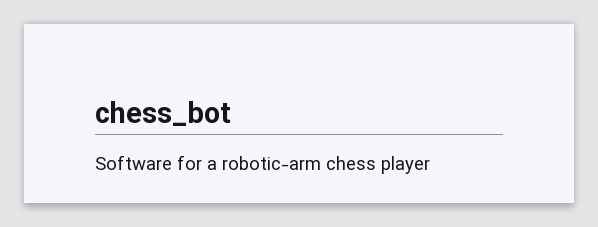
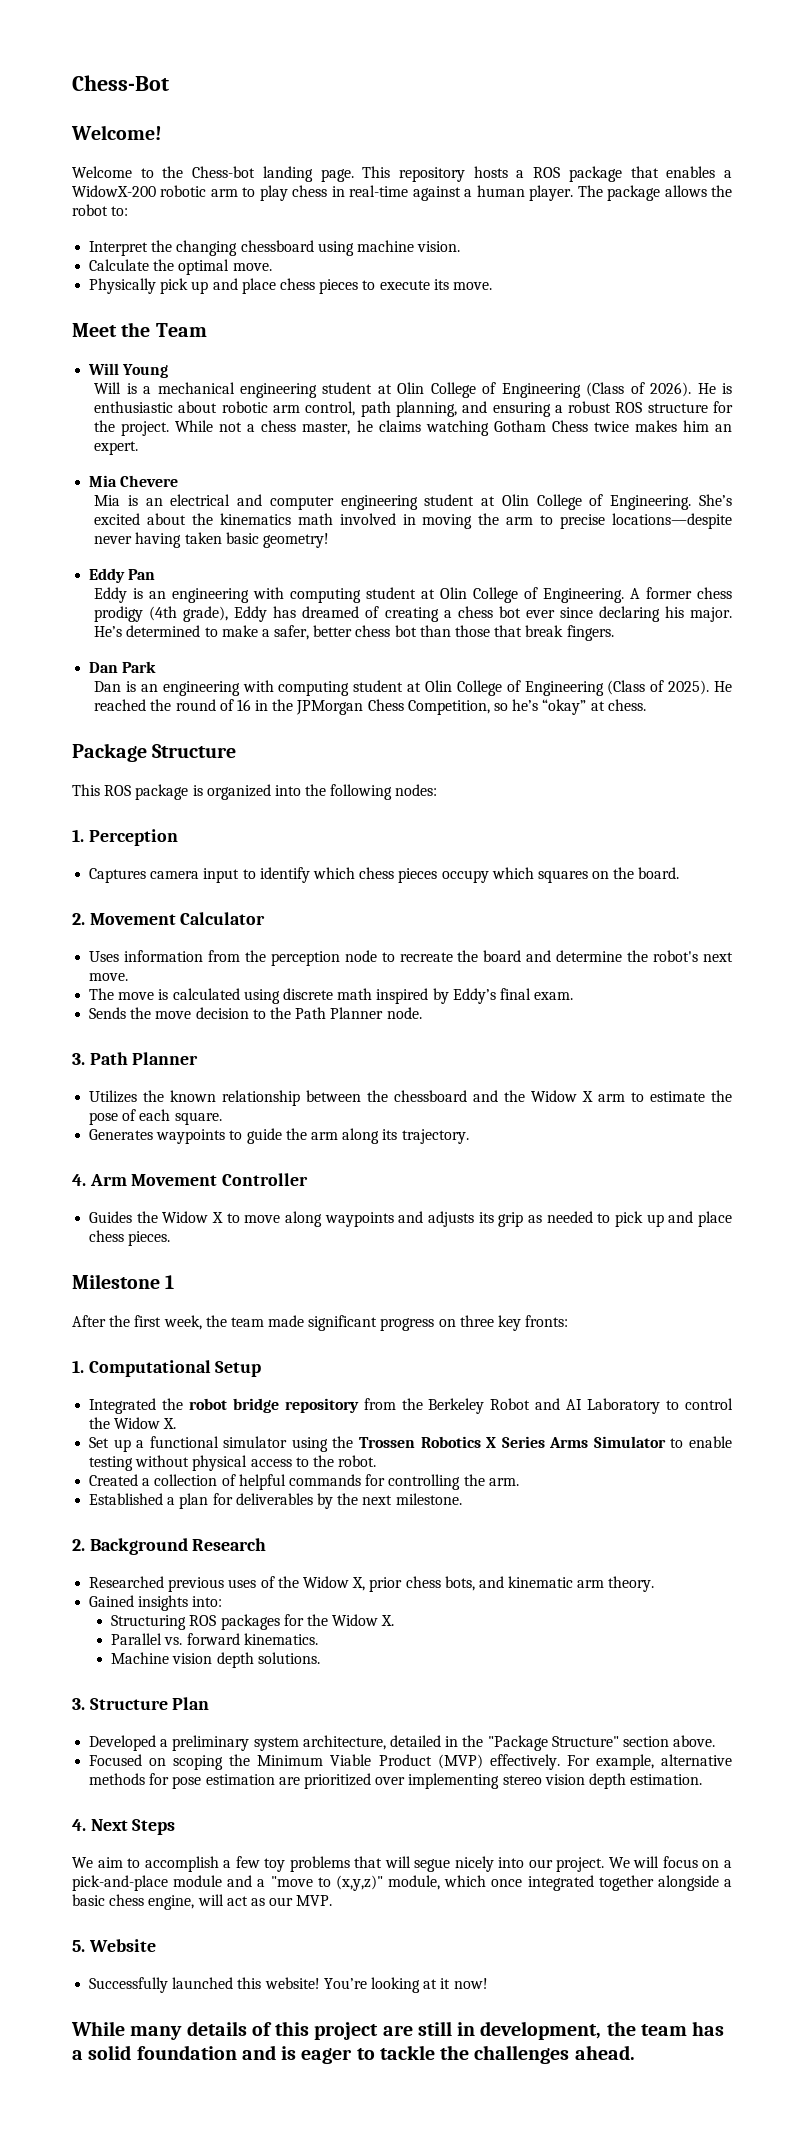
- chess_bot
- Software for a robotic-arm chess player
+ Chess-Bot
+ Welcome!
+ Welcome to the Chess-bot landing page. This repository hosts a ROS package that enables a WidowX-200 robotic arm to play chess in real-time against a human player. The package allows the robot to:
+ Interpret the changing chessboard using machine vision.
+ Calculate the optimal move.
+ Physically pick up and place chess pieces to execute its move.
+ Meet the Team
+ Will Young
+ Will is a mechanical engineering student at Olin College of Engineering (Class of 2026). He is enthusiastic about robotic arm control, path planning, and ensuring a robust ROS structure for the project. While not a chess master, he claims watching Gotham Chess twice makes him an expert.
+ Mia Chevere
+ Mia is an electrical and computer engineering student at Olin College of Engineering. She’s excited about the kinematics math involved in moving the arm to precise locations—despite never having taken basic geometry!
+ Eddy Pan
+ Eddy is an engineering with computing student at Olin College of Engineering. A former chess prodigy (4th grade), Eddy has dreamed of creating a chess bot ever since declaring his major. He’s determined to make a safer, better chess bot than those that break fingers.
+ Dan Park
+ Dan is an engineering with computing student at Olin College of Engineering (Class of 2025). He reached the round of 16 in the JPMorgan Chess Competition, so he’s “okay” at chess.
+ Package Structure
+ This ROS package is organized into the following nodes:
+ 1. Perception
+ Captures camera input to identify which chess pieces occupy which squares on the board.
+ 2. Movement Calculator
+ Uses information from the perception node to recreate the board and determine the robot's next move.
+ The move is calculated using discrete math inspired by Eddy’s final exam.
+ Sends the move decision to the Path Planner node.
+ 3. Path Planner
+ Utilizes the known relationship between the chessboard and the Widow X arm to estimate the pose of each square.
+ Generates waypoints to guide the arm along its trajectory.
+ 4. Arm Movement Controller
+ Guides the Widow X to move along waypoints and adjusts its grip as needed to pick up and place chess pieces.
+ Milestone 1
+ After the first week, the team made significant progress on three key fronts:
+ 1. Computational Setup
+ Integrated the robot bridge repository from the Berkeley Robot and AI Laboratory to control the Widow X.
+ Set up a functional simulator using the Trossen Robotics X Series Arms Simulator to enable testing without physical access to the robot.
+ Created a collection of helpful commands for controlling the arm.
+ Established a plan for deliverables by the next milestone.
+ 2. Background Research
+ Researched previous uses of the Widow X, prior chess bots, and kinematic arm theory.
+ Gained insights into:
+ Structuring ROS packages for the Widow X.
+ Parallel vs. forward kinematics.
+ Machine vision depth solutions.
+ 3. Structure Plan
+ Developed a preliminary system architecture, detailed in the "Package Structure" section above.
+ Focused on scoping the Minimum Viable Product (MVP) effectively. For example, alternative methods for pose estimation are prioritized over implementing stereo vision depth estimation.
+ 4. Next Steps
+ We aim to accomplish a few toy problems that will segue nicely into our project. We will focus on a pick-and-place module and a "move to (x,y,z)" module, which once integrated together alongside a basic chess engine, will act as our MVP.
+ 5. Website
+ Successfully launched this website! You’re looking at it now!
+ While many details of this project are still in development, the team has a solid foundation and is eager to tackle the challenges ahead.

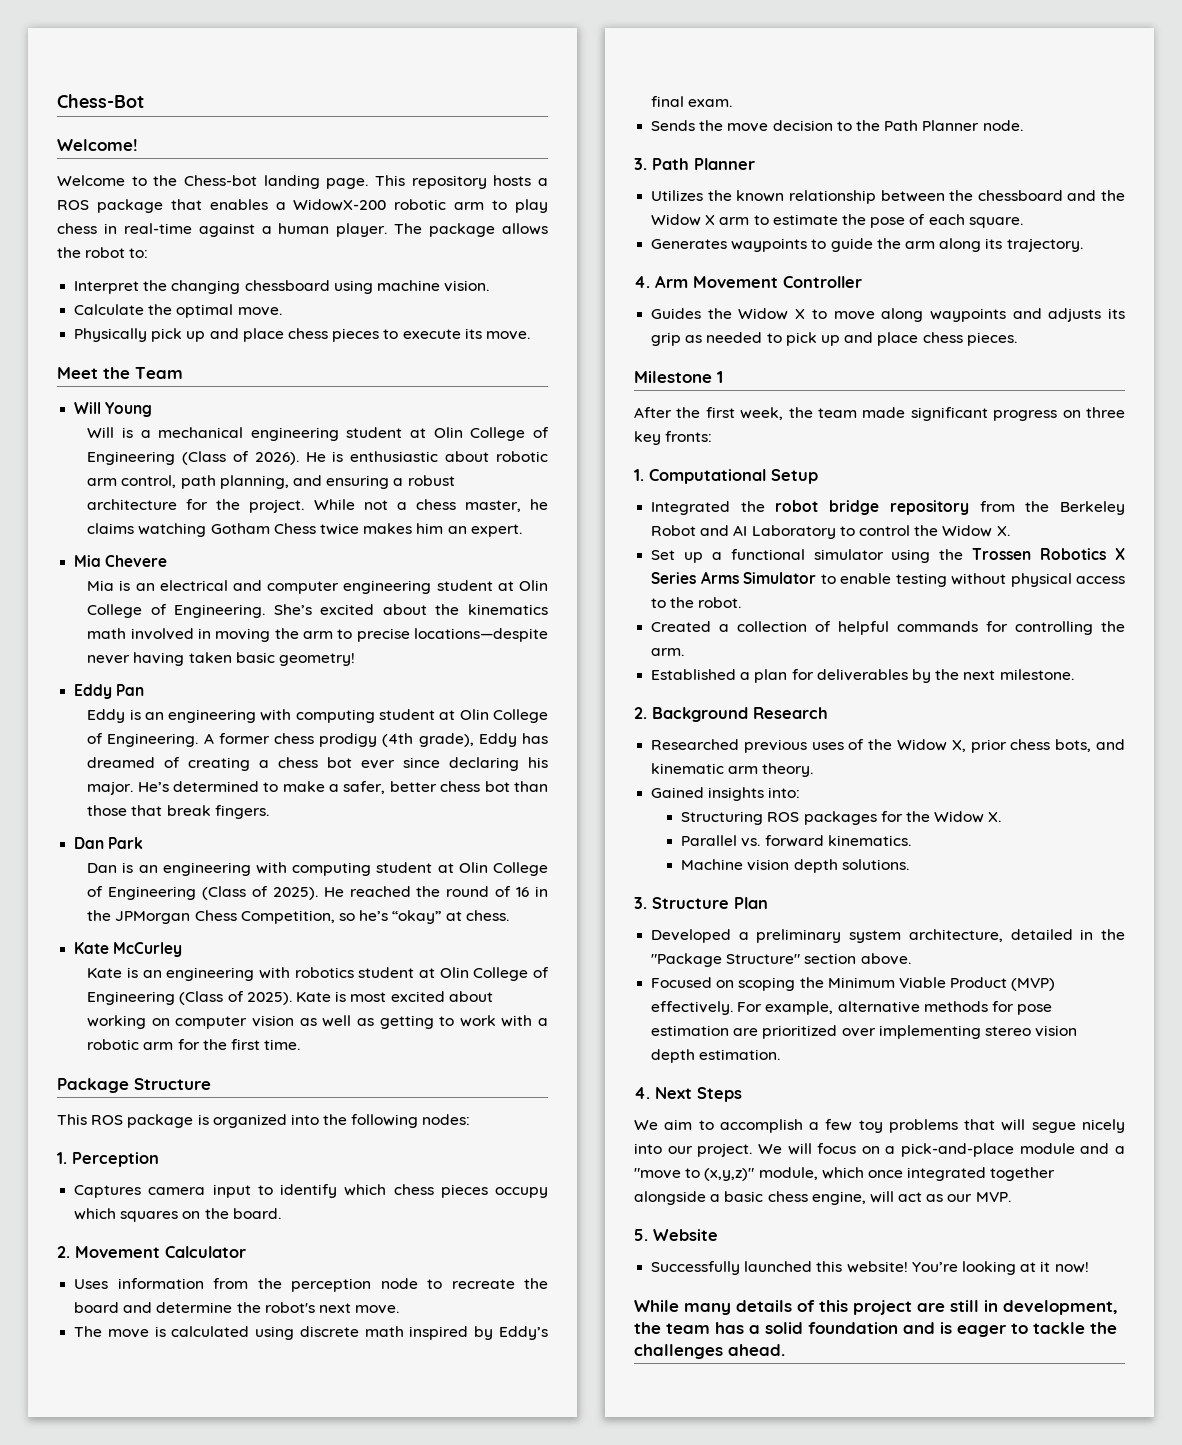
- He is enthusiastic about robotic arm control, path planning, and ensuring a robust ROS structure for the project.
+ He is enthusiastic about robotic arm control, path planning, and ensuring a robust architecture for the project.
+ Kate McCurley
+ Kate is an engineering with robotics student at Olin College of Engineering (Class of 2025). Kate is most excited about working on computer vision as well as getting to work with a robotic arm for the first time.

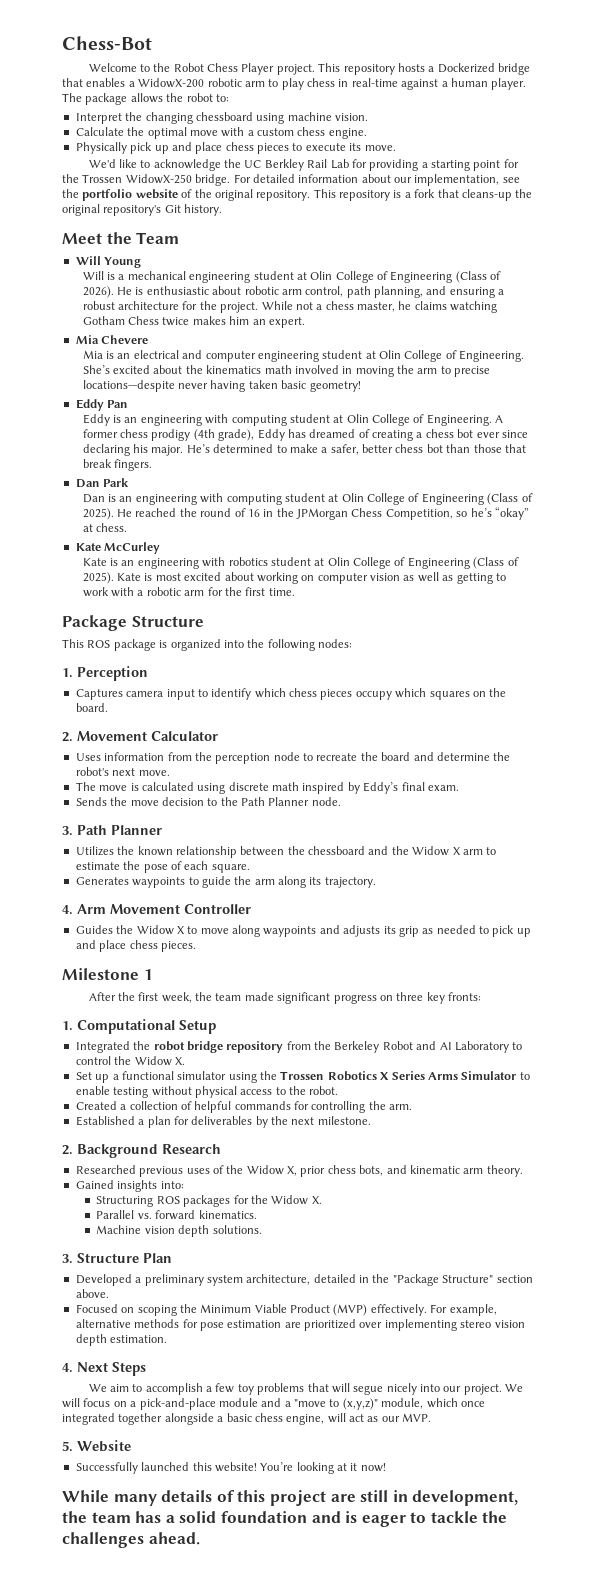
- Welcome!
- Welcome to the Chess-bot landing page.
+ Welcome to the Robot Chess Player project.
- This repository hosts a ROS package that enables a WidowX-200 robotic arm to play chess in real-time against a human player.
+ This repository hosts a Dockerized bridge that enables a WidowX-200 robotic arm to play chess in real-time against a human player.
- Calculate the optimal move.
+ Calculate the optimal move with a custom chess engine.
+ We'd like to acknowledge the UC Berkley Rail Lab for providing a starting point for the Trossen WidowX-250 bridge. For detailed information about our implementation, see the portfolio website of the original repository. This repository is a fork that cleans-up the original repository's Git history.

